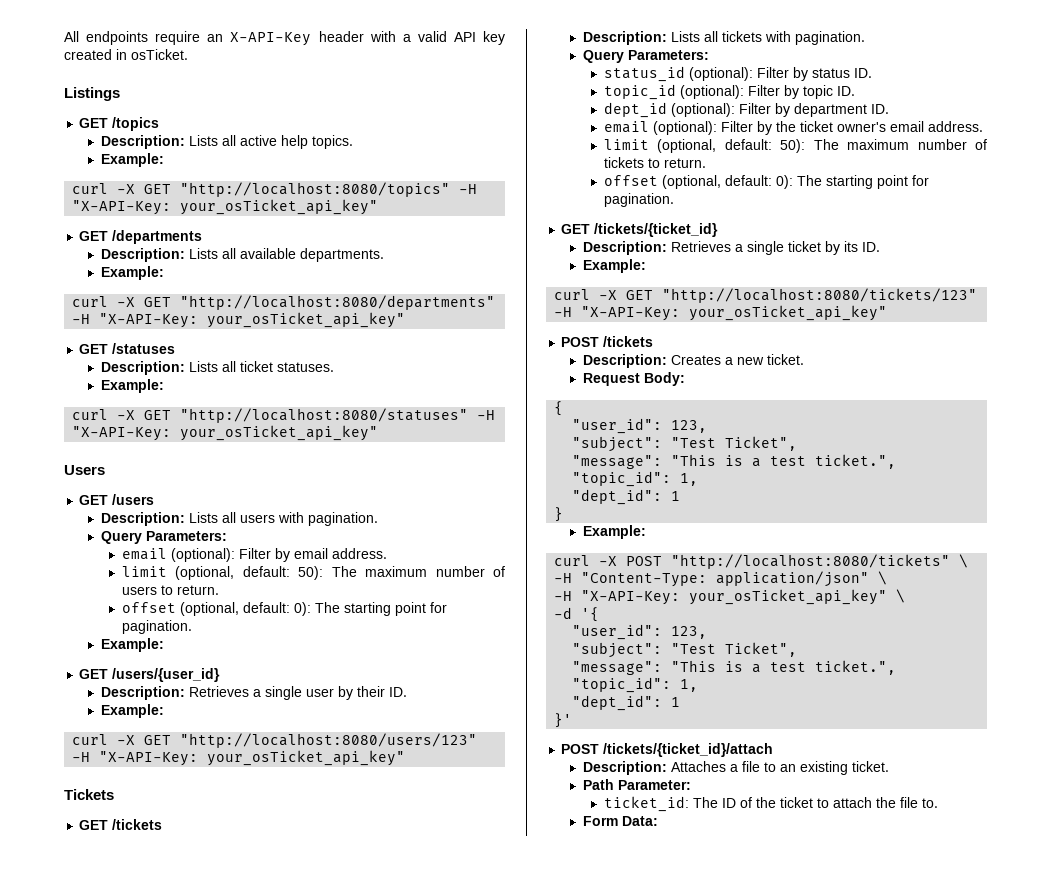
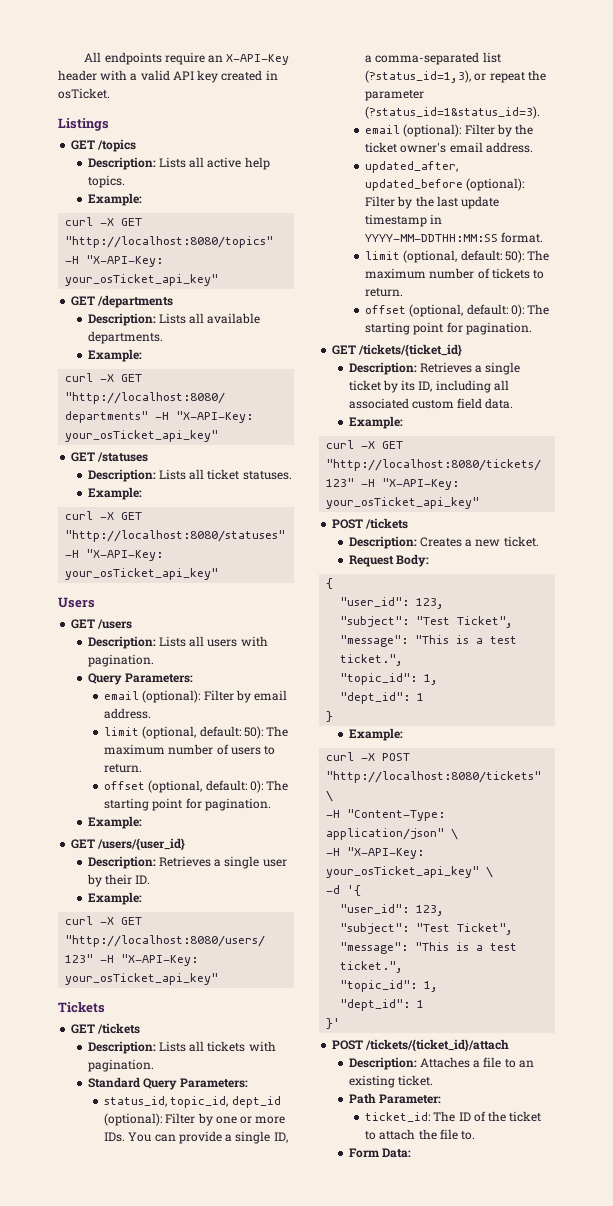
  Description: Lists all tickets with pagination.
- Query Parameters:
- status_id (optional): Filter by status ID.
- topic_id (optional): Filter by topic ID.
- dept_id (optional): Filter by department ID.
+ Standard Query Parameters:
+ status_id, topic_id, dept_id (optional): Filter by one or more IDs. You can provide a single ID, a comma-separated list (?status_id=1,3), or repeat the parameter (?status_id=1&status_id=3).
+ updated_after, updated_before (optional): Filter by the last update timestamp in YYYY-MM-DDTHH:MM:SS format.
- Description: Retrieves a single ticket by its ID.
+ Description: Retrieves a single ticket by its ID, including all associated custom field data.

